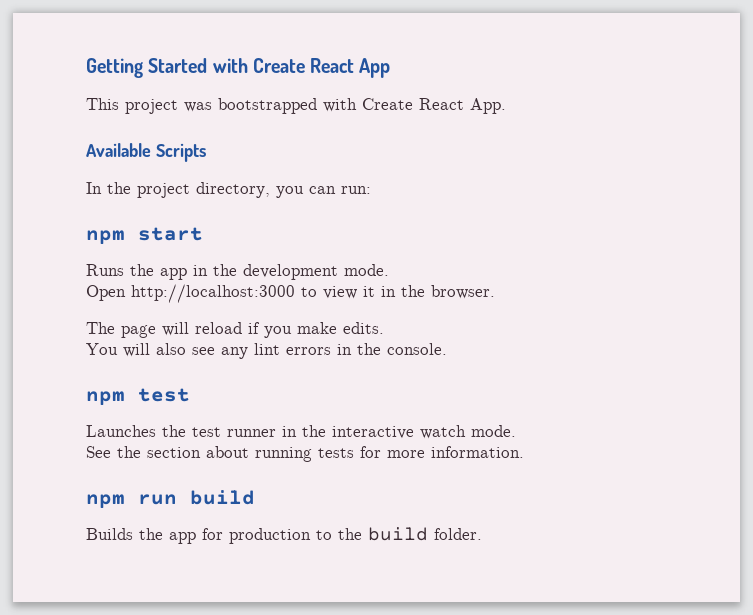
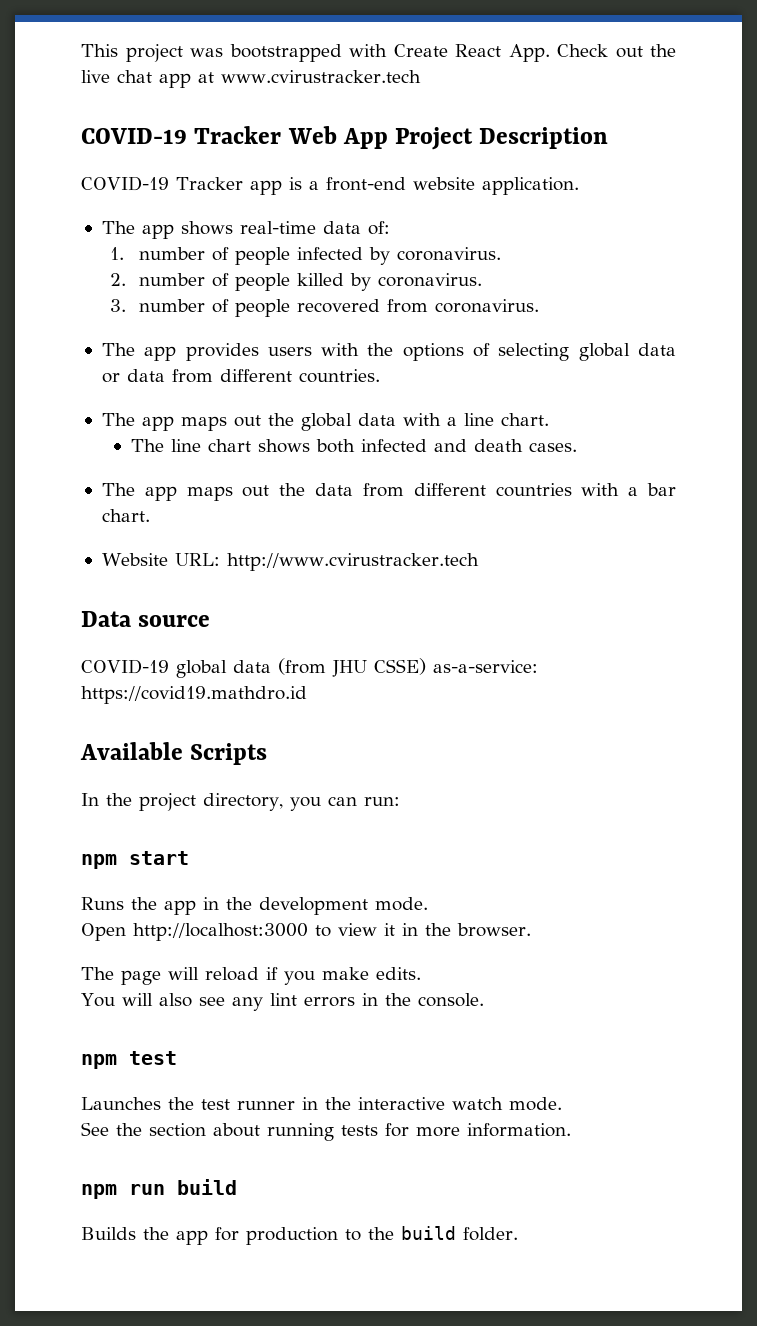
- Getting Started with Create React App
- This project was bootstrapped with Create React App.
+ This project was bootstrapped with Create React App. Check out the live chat app at www.cvirustracker.tech
+ COVID-19 Tracker Web App Project Description
+ COVID-19 Tracker app is a front-end website application.
+ The app shows real-time data of:
+ 1. number of people infected by coronavirus.
+ 2. number of people killed by coronavirus.
+ 3. number of people recovered from coronavirus.
+ The app provides users with the options of selecting global data or data from different countries.
+ The app maps out the global data with a line chart.
+ The line chart shows both infected and death cases.
+ The app maps out the data from different countries with a bar chart.
+ Website URL: http://www.cvirustracker.tech
+ Data source
+ COVID-19 global data (from JHU CSSE) as-a-service: https://covid19.mathdro.id

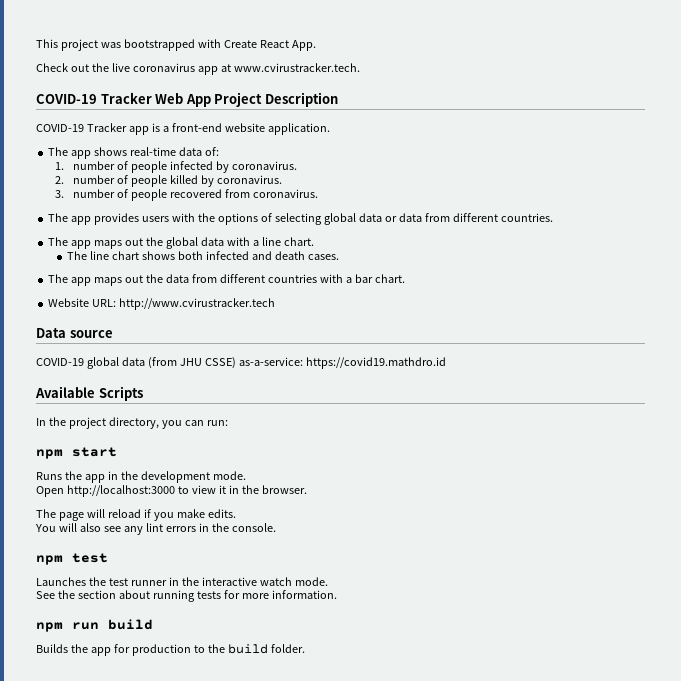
- This project was bootstrapped with Create React App. Check out the live chat app at www.cvirustracker.tech
+ This project was bootstrapped with Create React App.
+ Check out the live coronavirus app at www.cvirustracker.tech.

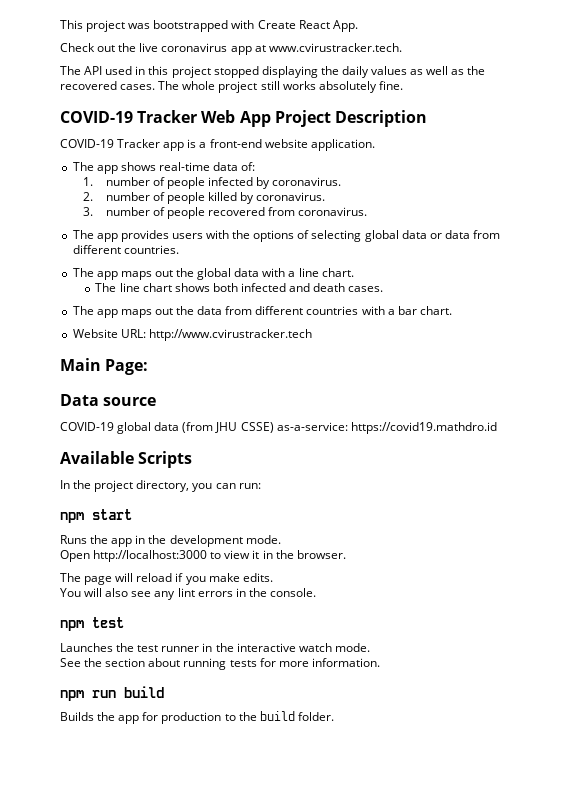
+ The API used in this project stopped displaying the daily values as well as the recovered cases. The whole project still works absolutely fine.
+ Main Page:

